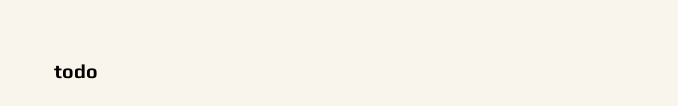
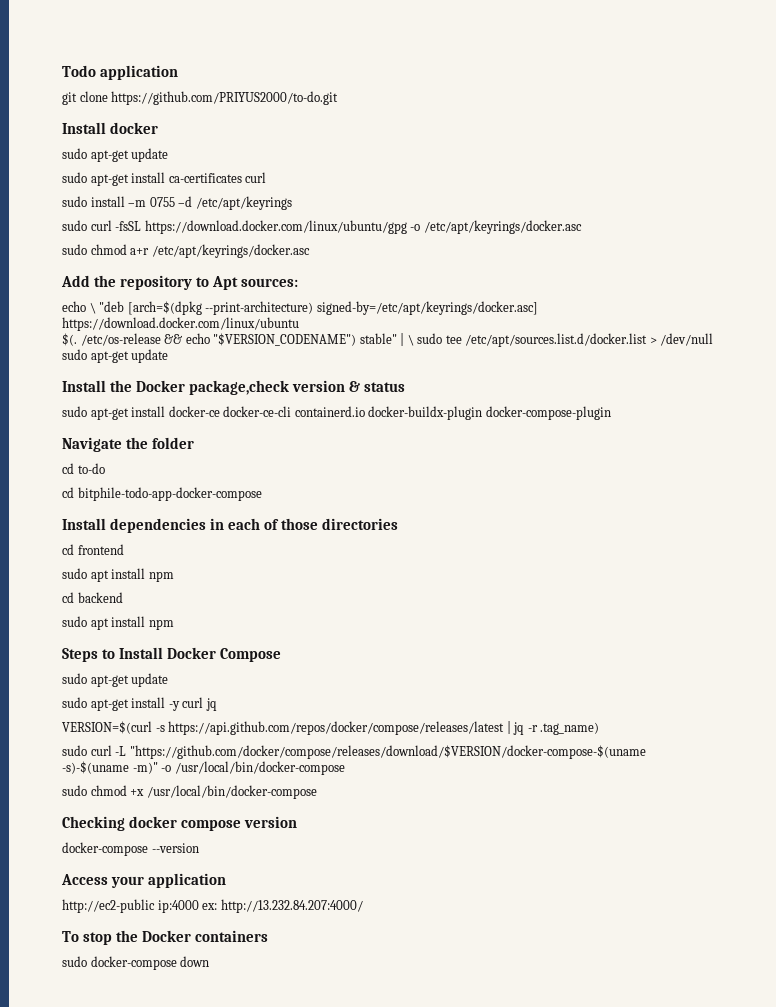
- todo
+ Todo application
+ git clone https://github.com/PRIYUS2000/to-do.git
+ Install docker
+ sudo apt-get update
+ sudo apt-get install ca-certificates curl
+ sudo install –m 0755 –d /etc/apt/keyrings
+ sudo curl -fsSL https://download.docker.com/linux/ubuntu/gpg -o /etc/apt/keyrings/docker.asc
+ sudo chmod a+r /etc/apt/keyrings/docker.asc
+ Add the repository to Apt sources:
+ echo \ "deb [arch=$(dpkg --print-architecture) signed-by=/etc/apt/keyrings/docker.asc] https://download.docker.com/linux/ubuntu
+ $(. /etc/os-release && echo "$VERSION_CODENAME") stable" | \ sudo tee /etc/apt/sources.list.d/docker.list > /dev/null sudo apt-get update
+ Install the Docker package,check version & status
+ sudo apt-get install docker-ce docker-ce-cli containerd.io docker-buildx-plugin docker-compose-plugin
+ Navigate the folder
+ cd to-do
+ cd bitphile-todo-app-docker-compose
+ Install dependencies in each of those directories
+ cd frontend
+ sudo apt install npm
+ cd backend
+ sudo apt install npm
+ Steps to Install Docker Compose
+ sudo apt-get update
+ sudo apt-get install -y curl jq
+ VERSION=$(curl -s https://api.github.com/repos/docker/compose/releases/latest | jq -r .tag_name)
+ sudo curl -L "https://github.com/docker/compose/releases/download/$VERSION/docker-compose-$(uname -s)-$(uname -m)" -o /usr/local/bin/docker-compose
+ sudo chmod +x /usr/local/bin/docker-compose
+ Checking docker compose version
+ docker-compose --version
+ Access your application
+ http://ec2-public ip:4000 ex: http://13.232.84.207:4000/
+ To stop the Docker containers
+ sudo docker-compose down

